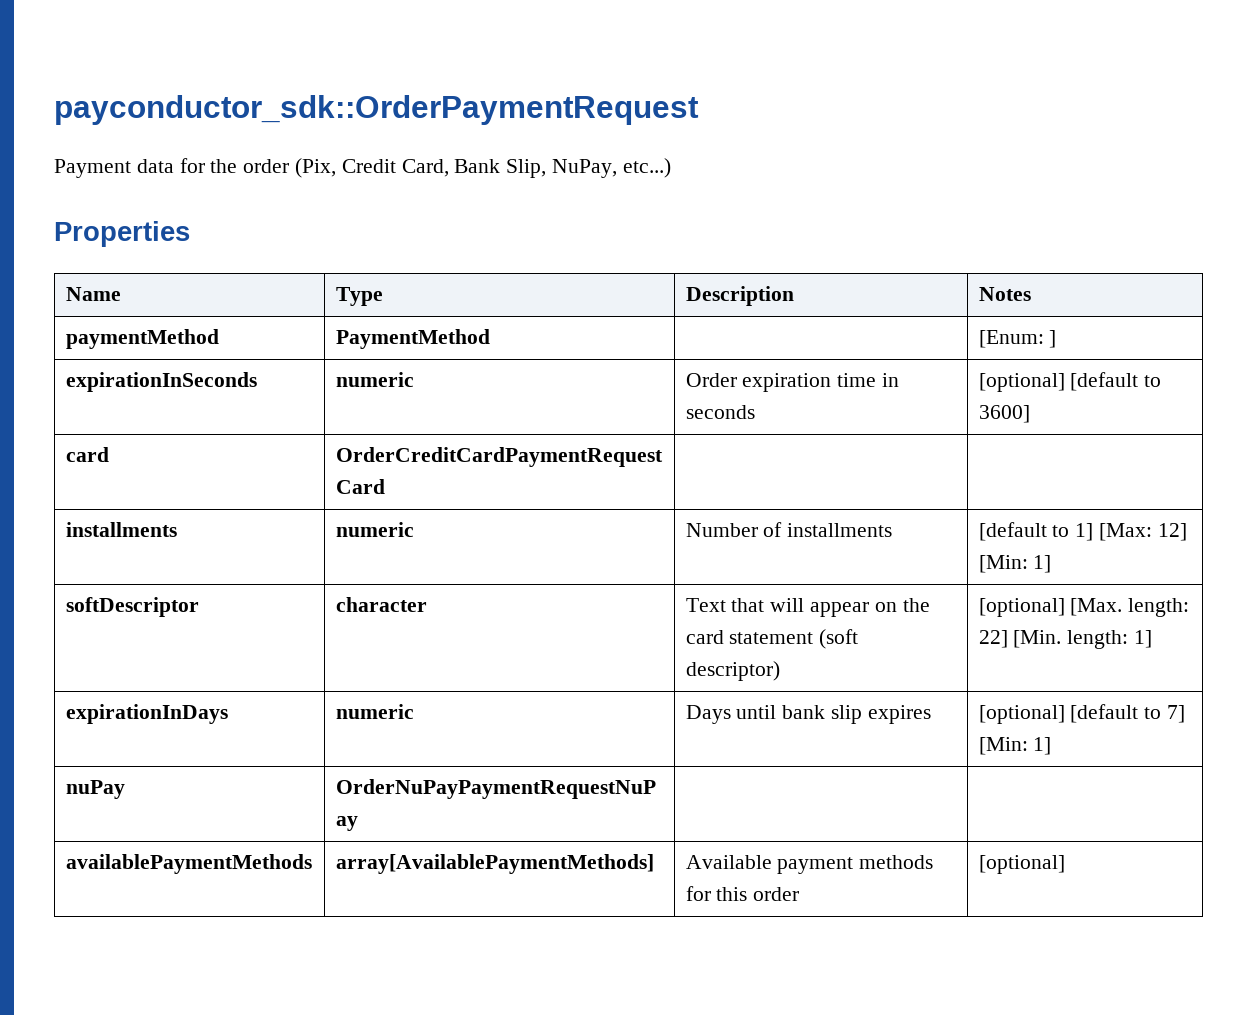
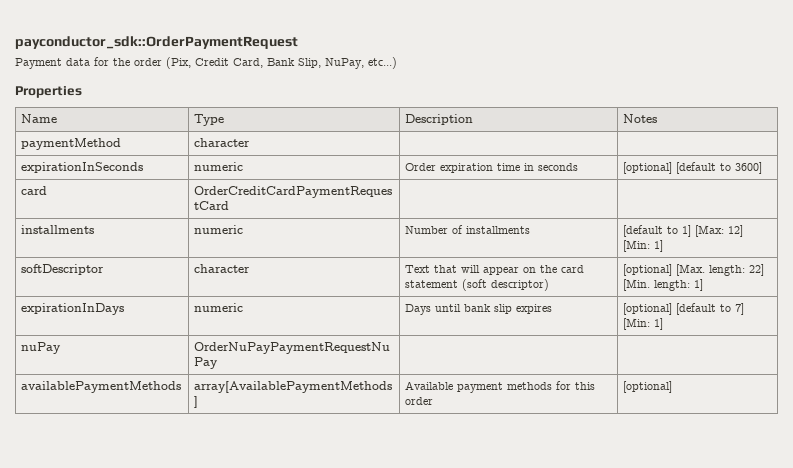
- paymentMethod | PaymentMethod | | [Enum: ]
+ paymentMethod | character | |

